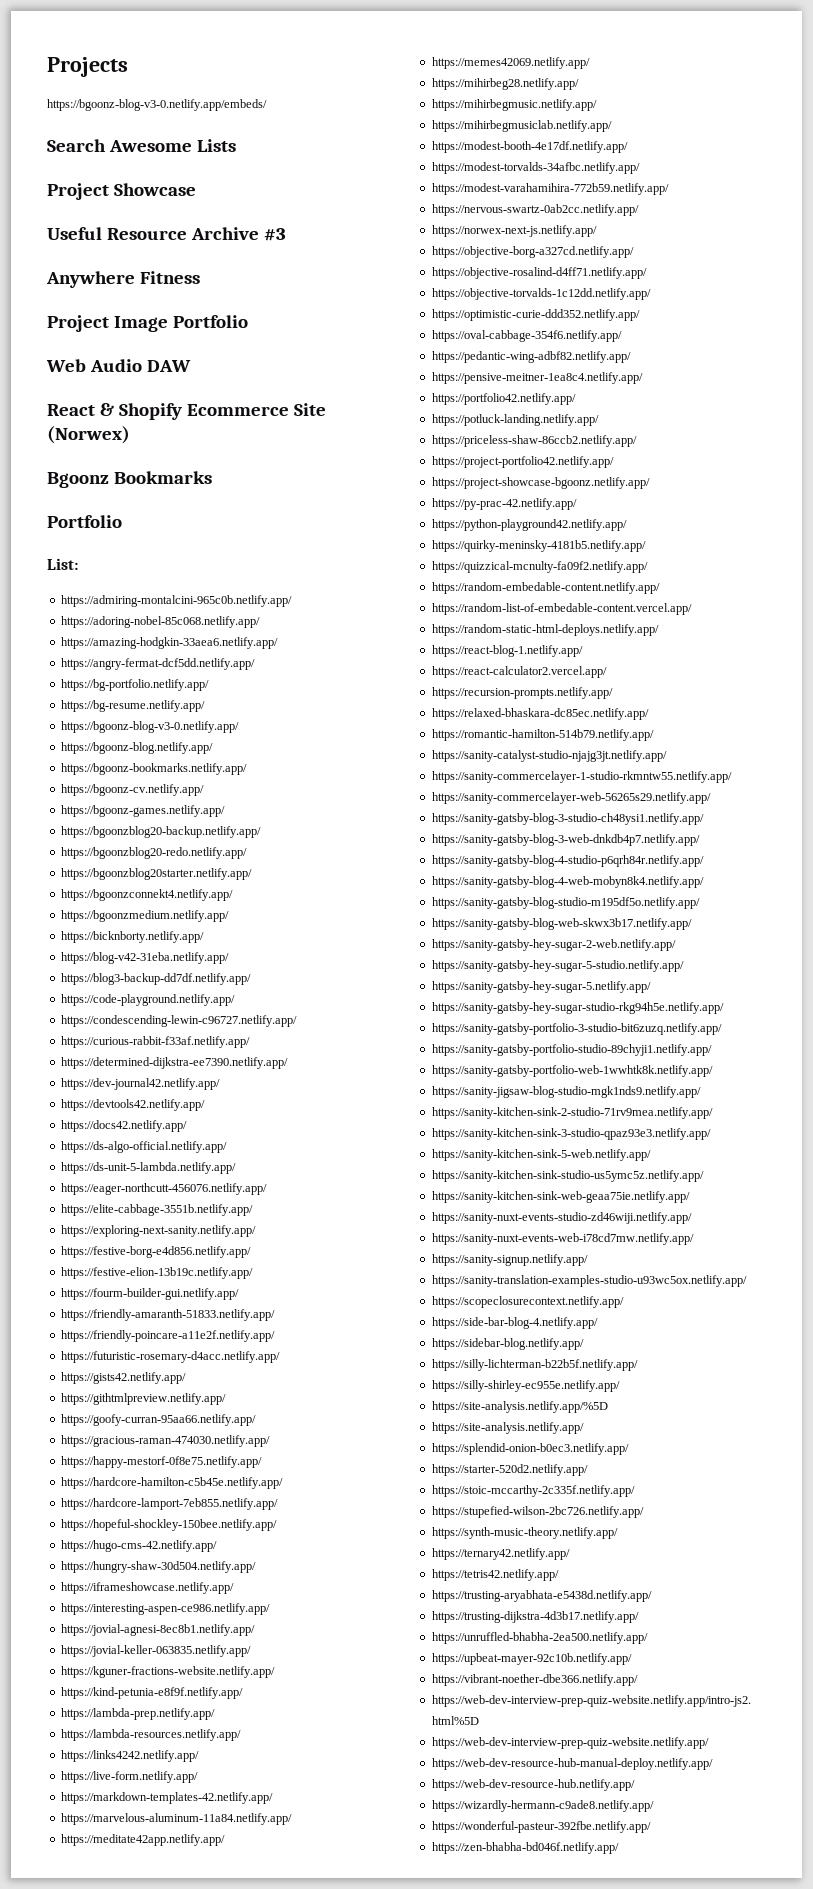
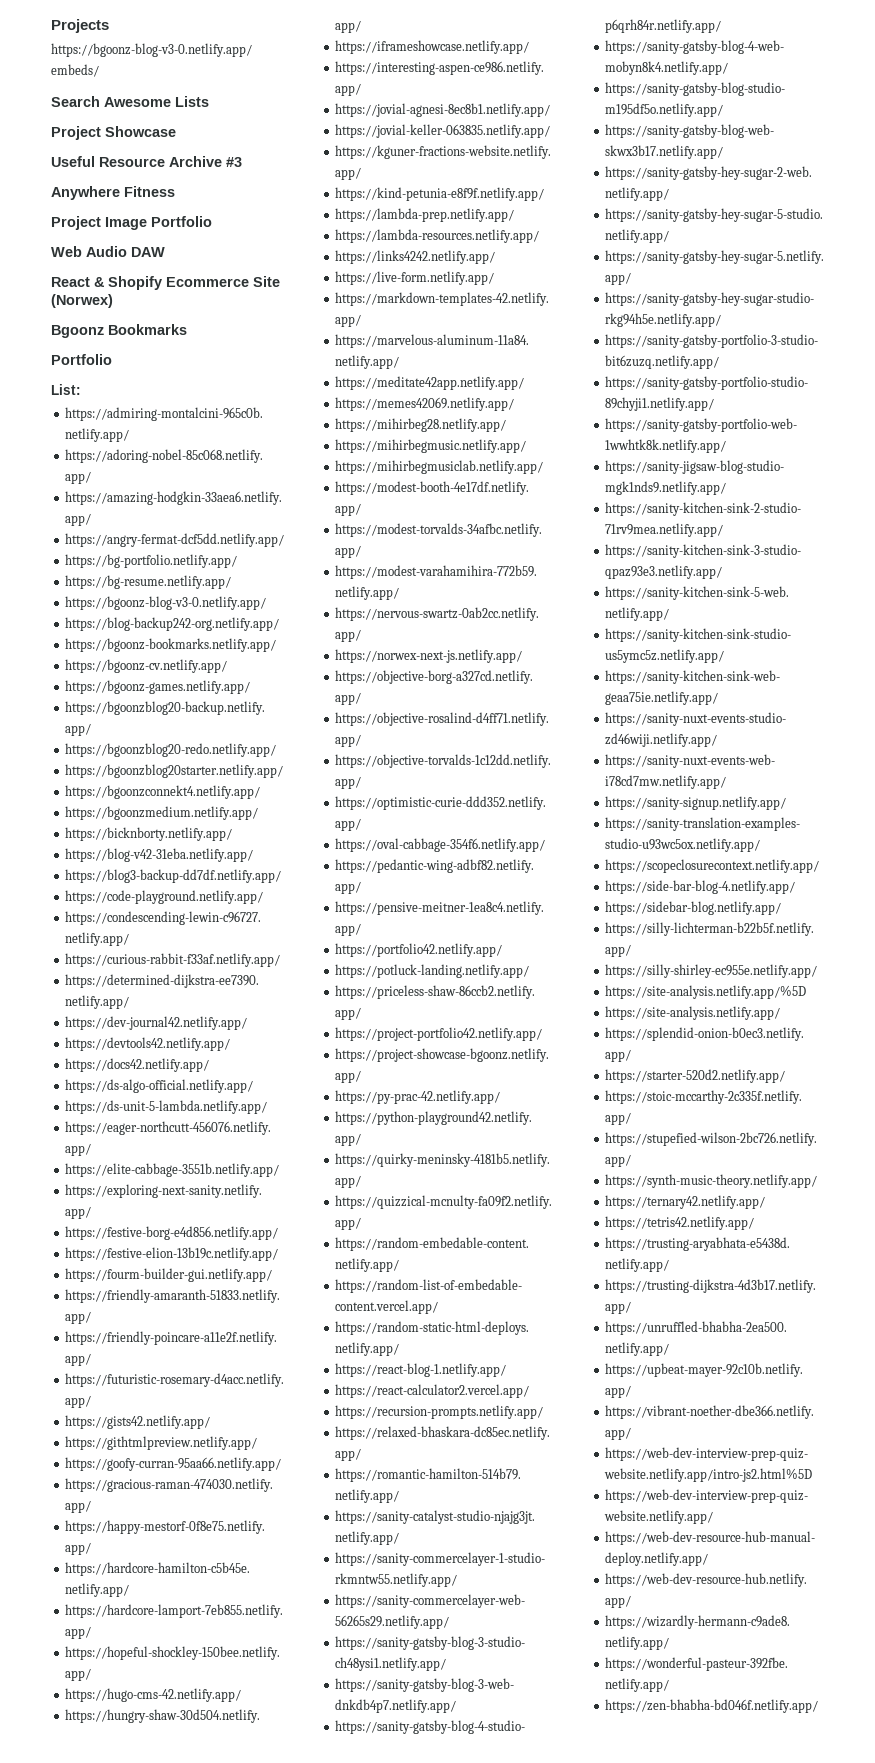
- https://bgoonz-blog.netlify.app/
+ https://blog-backup242-org.netlify.app/

